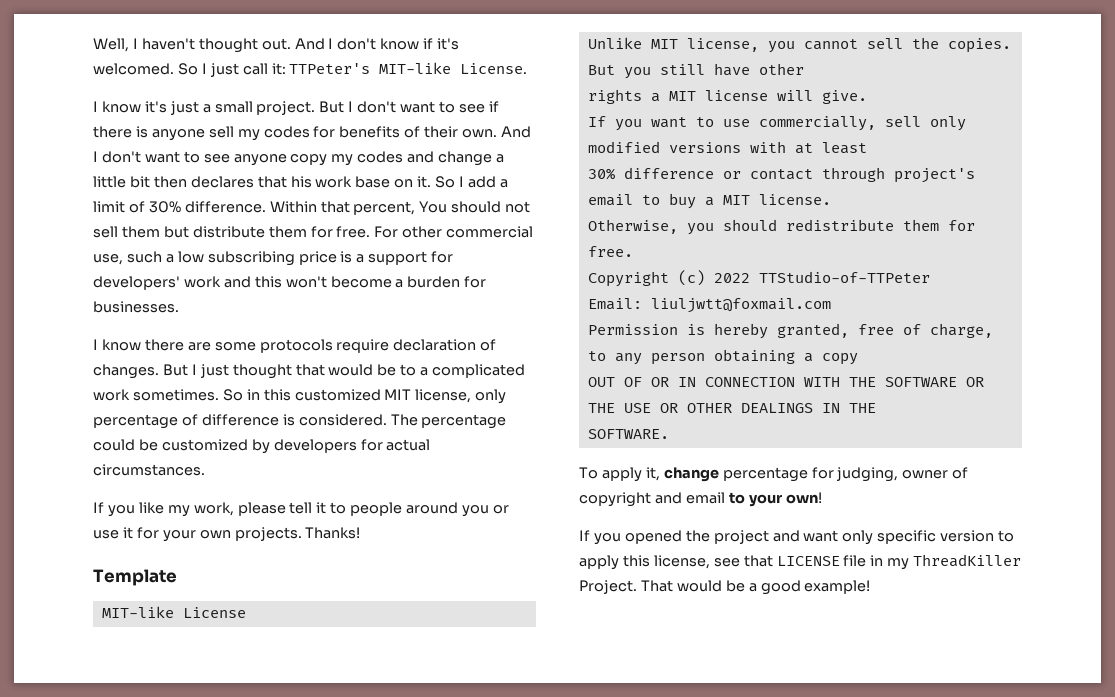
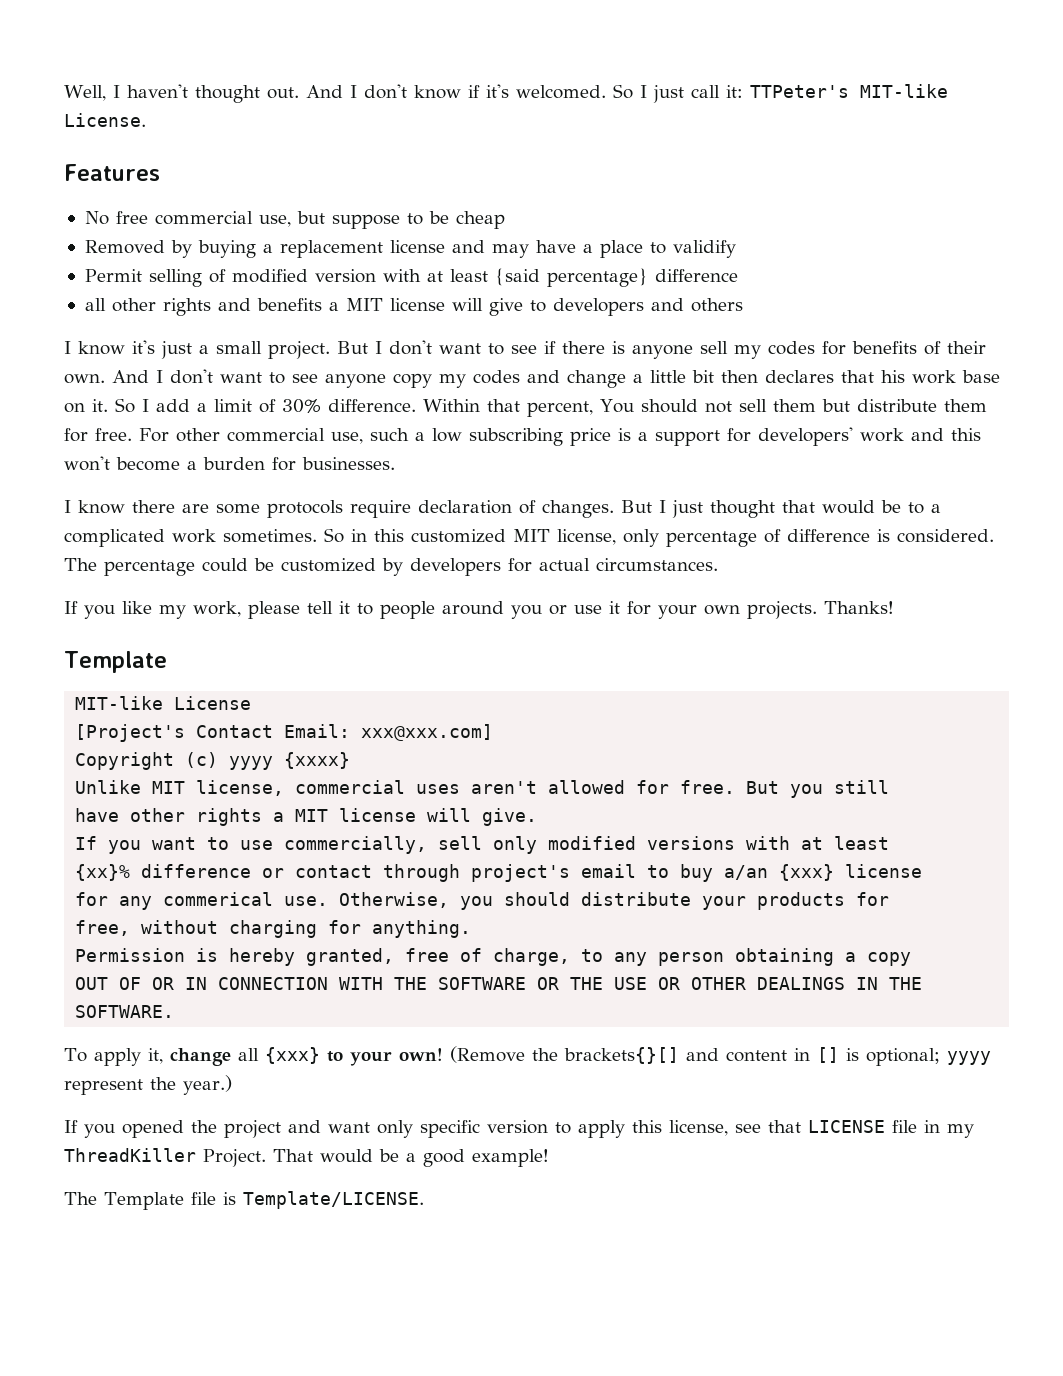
+ Features
+ No free commercial use, but suppose to be cheap
+ Removed by buying a replacement license and may have a place to validify
+ Permit selling of modified version with at least {said percentage} difference
+ all other rights and benefits a MIT license will give to developers and others
- Unlike MIT license, you cannot sell the copies.
+ [Project's Contact Email: xxx@xxx.com]
+ Copyright (c) yyyy {xxxx}
+ Unlike MIT license, commercial uses aren't allowed for free.
- But you still have other
- rights a MIT license will give.
+ But you still
+ have other rights a MIT license will give.
- 30% difference or contact through project's email to buy a MIT license.
- Otherwise, you should redistribute them for free.
- Copyright (c) 2022 TTStudio-of-TTPeter
- Email: liuljwtt@foxmail.com
+ {xx}% difference or contact through project's email to buy a/an {xxx} license
+ for any commerical use. Otherwise, you should distribute your products for
+ free, without charging for anything.
- To apply it, change percentage for judging, owner of copyright and email to your own!
+ To apply it, change all {xxx} to your own! (Remove the brackets{}[] and content in [] is optional; yyyy represent the year.)
+ The Template file is Template/LICENSE.

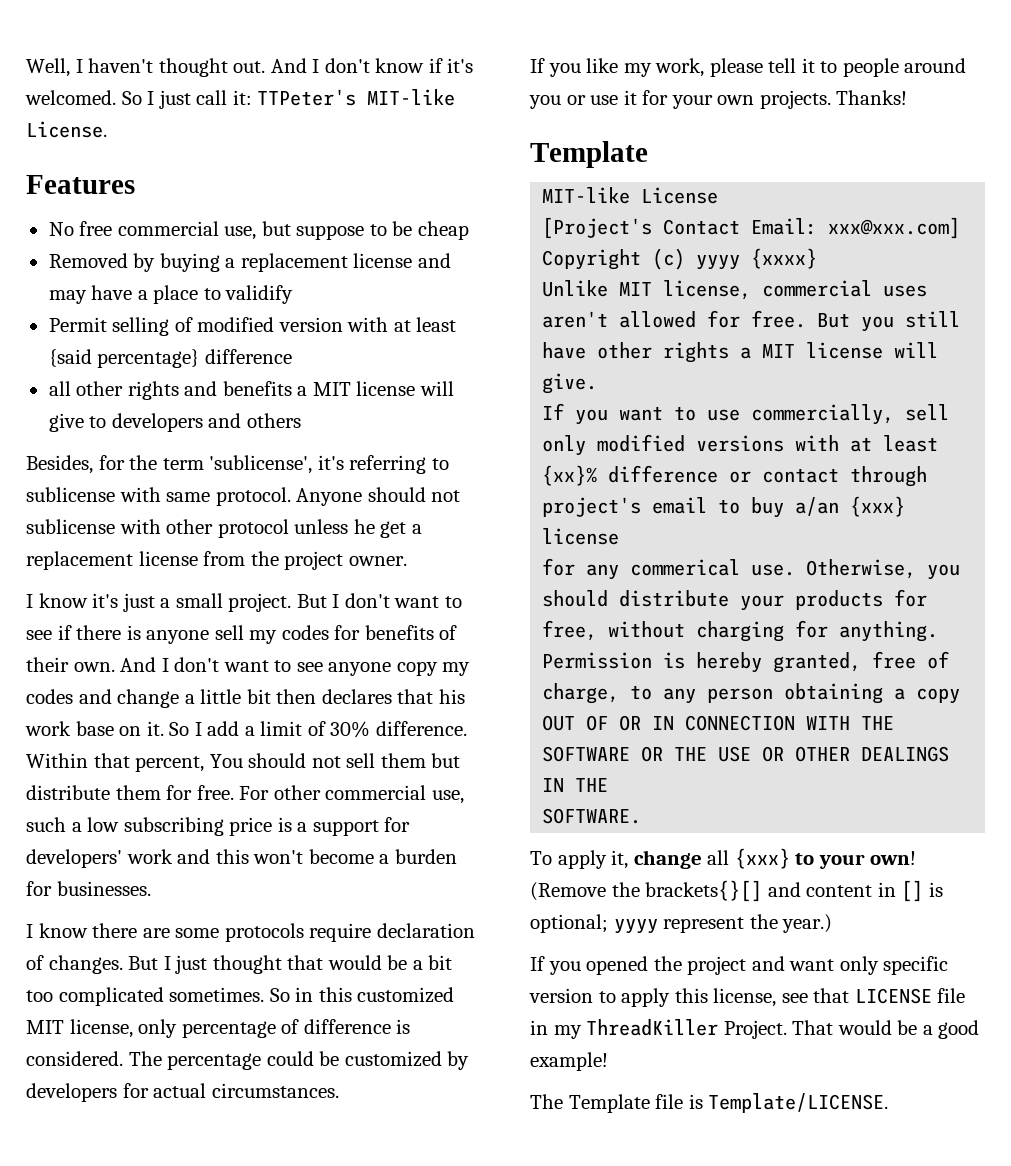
+ Besides, for the term 'sublicense', it's referring to sublicense with same protocol. Anyone should not sublicense with other protocol unless he get a replacement license from the project owner.
- But I just thought that would be to a complicated work sometimes.
+ But I just thought that would be a bit too complicated sometimes.

